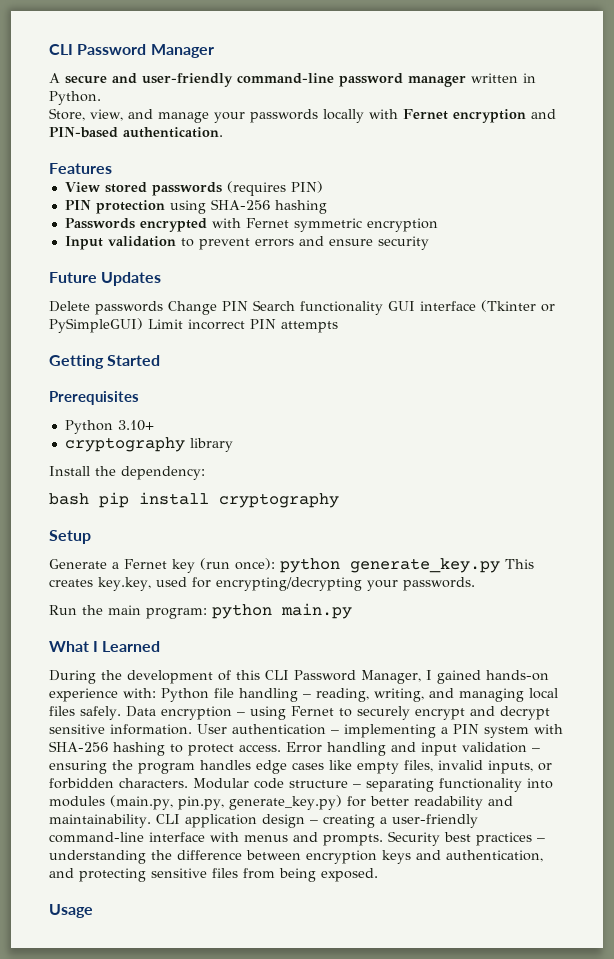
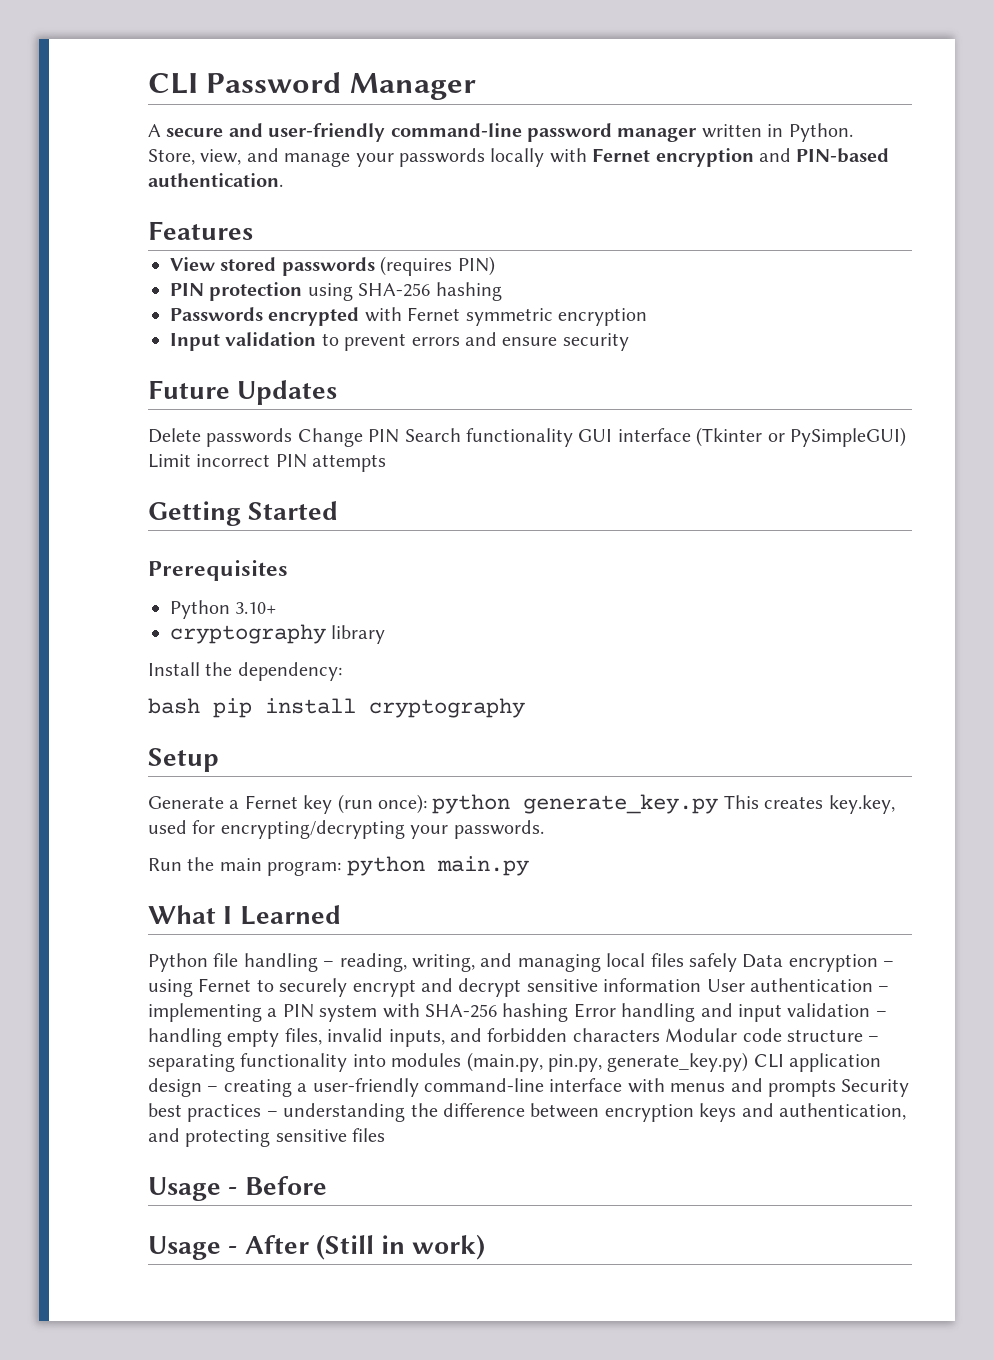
- During the development of this CLI Password Manager, I gained hands-on experience with: Python file handling – reading, writing, and managing local files safely. Data encryption – using Fernet to securely encrypt and decrypt sensitive information. User authentication – implementing a PIN system with SHA-256 hashing to protect access. Error handling and input validation – ensuring the program handles edge cases like empty files, invalid inputs, or forbidden characters. Modular code structure – separating functionality into modules (main.py, pin.py, generate_key.py) for better readability and maintainability. CLI application design – creating a user-friendly command-line interface with menus and prompts. Security best practices – understanding the difference between encryption keys and authentication, and protecting sensitive files from being exposed.
- Usage
+ Python file handling – reading, writing, and managing local files safely Data encryption – using Fernet to securely encrypt and decrypt sensitive information User authentication – implementing a PIN system with SHA-256 hashing Error handling and input validation – handling empty files, invalid inputs, and forbidden characters Modular code structure – separating functionality into modules (main.py, pin.py, generate_key.py) CLI application design – creating a user-friendly command-line interface with menus and prompts Security best practices – understanding the difference between encryption keys and authentication, and protecting sensitive files
+ Usage - Before
+ Usage - After (Still in work)

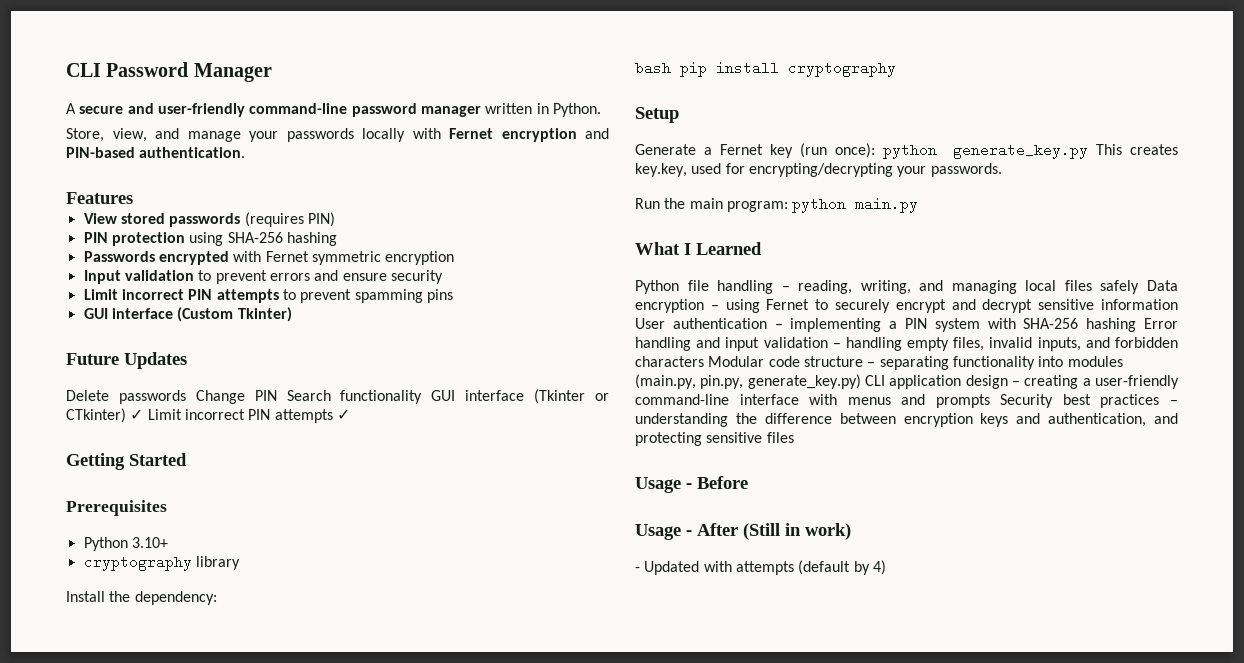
+ Limit incorrect PIN attempts to prevent spamming pins
+ GUI interface (Custom Tkinter)
- Delete passwords Change PIN Search functionality GUI interface (Tkinter or PySimpleGUI) Limit incorrect PIN attempts
+ Delete passwords Change PIN Search functionality GUI interface (Tkinter or CTkinter) ✓ Limit incorrect PIN attempts ✓
+ - Updated with attempts (default by 4)

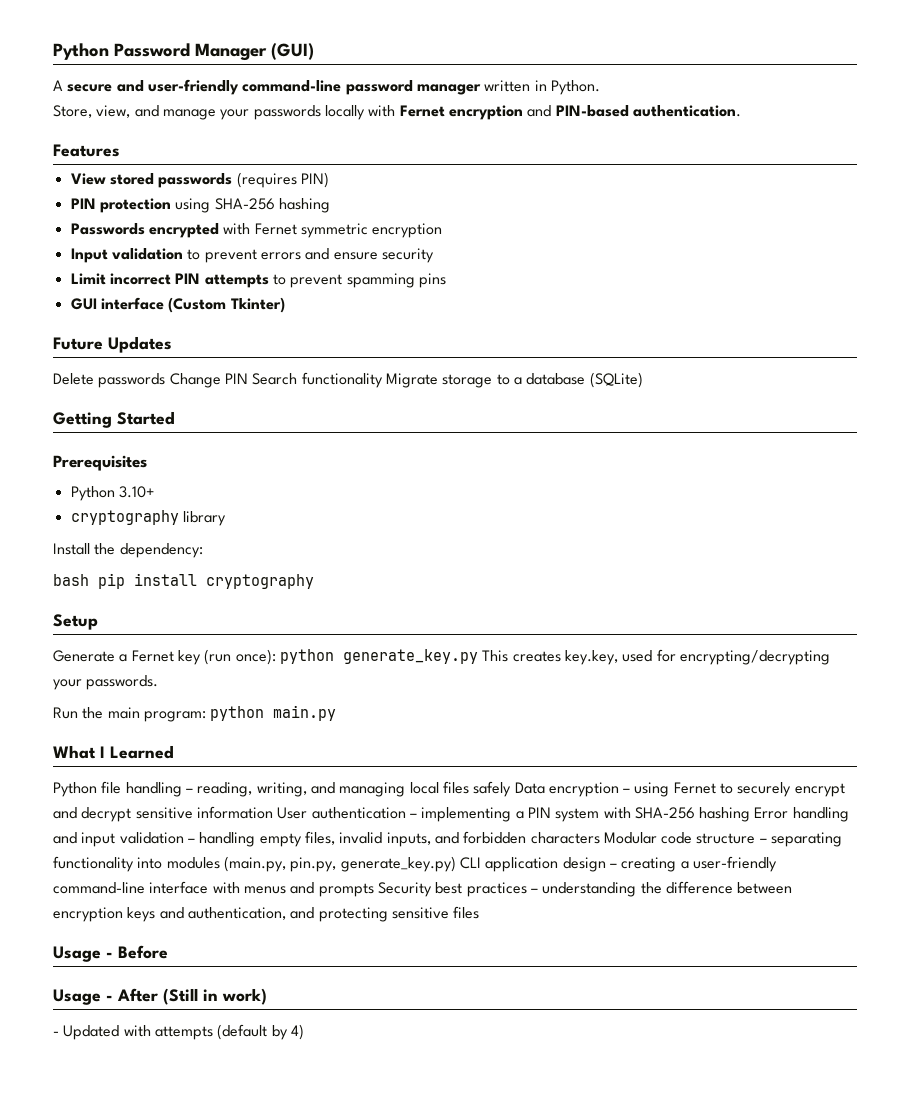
- CLI Password Manager
+ Python Password Manager (GUI)
- Delete passwords Change PIN Search functionality GUI interface (Tkinter or CTkinter) ✓ Limit incorrect PIN attempts ✓
+ Delete passwords Change PIN Search functionality Migrate storage to a database (SQLite)

